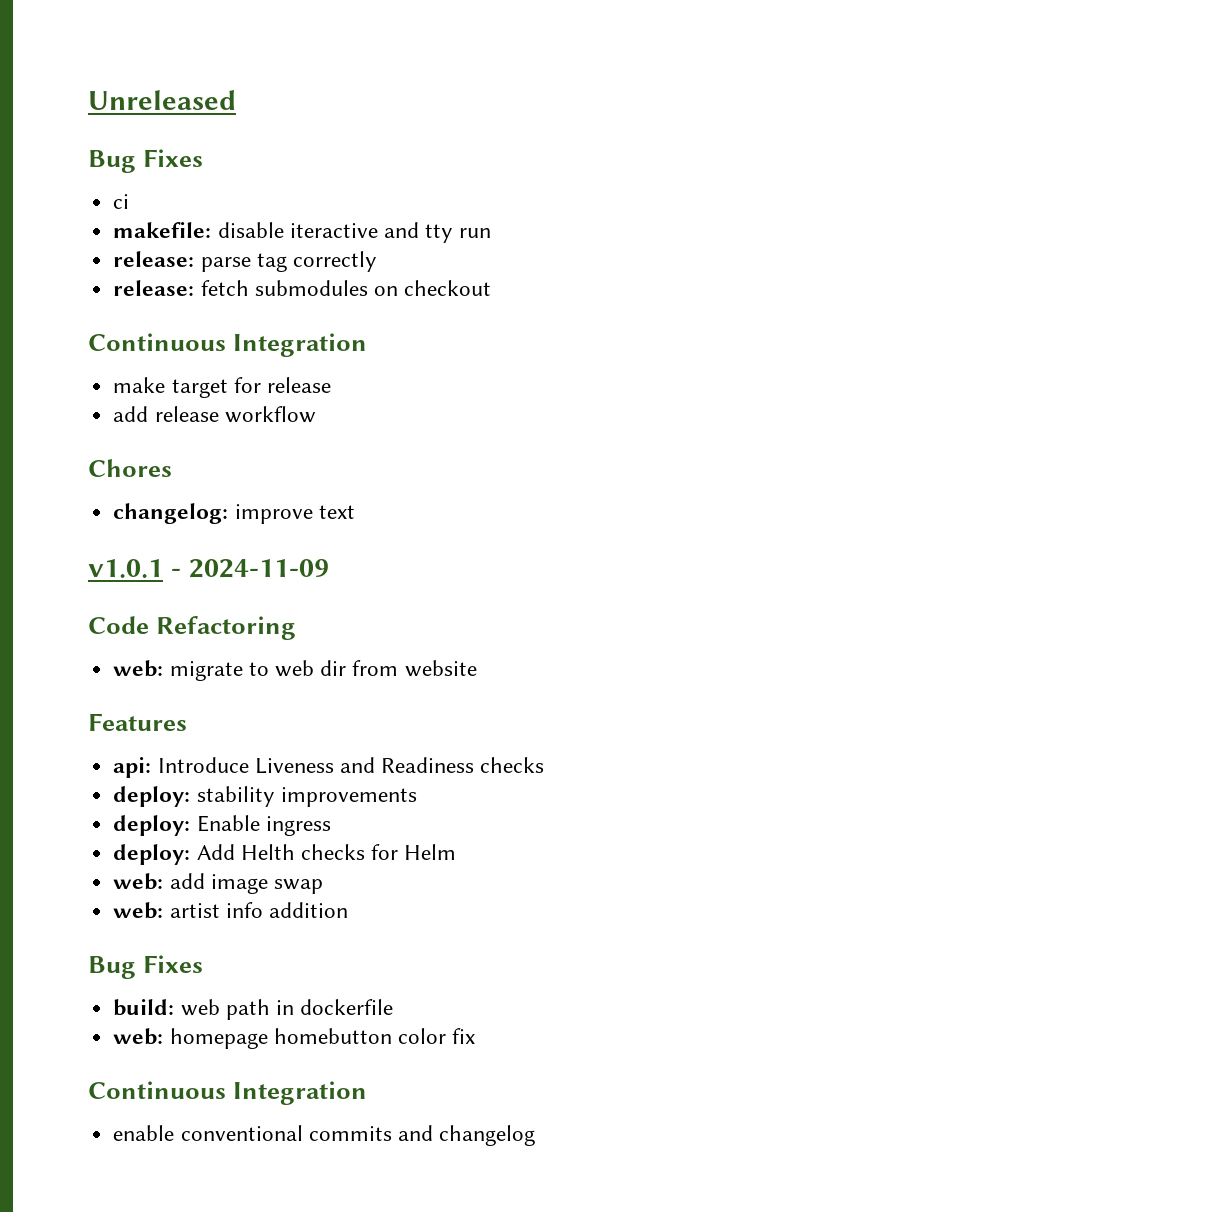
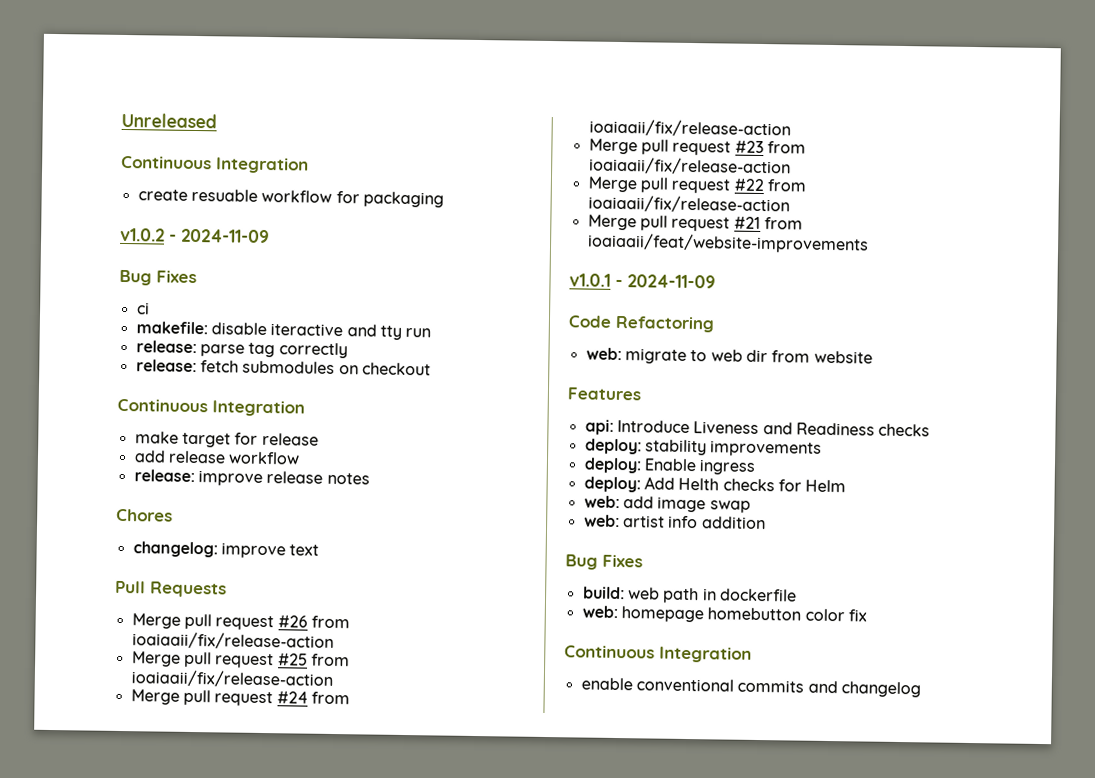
  Unreleased
+ Continuous Integration
+ create resuable workflow for packaging
+ v1.0.2 - 2024-11-09
+ release: improve release notes
+ Pull Requests
+ Merge pull request #26 from ioaiaaii/fix/release-action
+ Merge pull request #25 from ioaiaaii/fix/release-action
+ Merge pull request #24 from ioaiaaii/fix/release-action
+ Merge pull request #23 from ioaiaaii/fix/release-action
+ Merge pull request #22 from ioaiaaii/fix/release-action
+ Merge pull request #21 from ioaiaaii/feat/website-improvements

